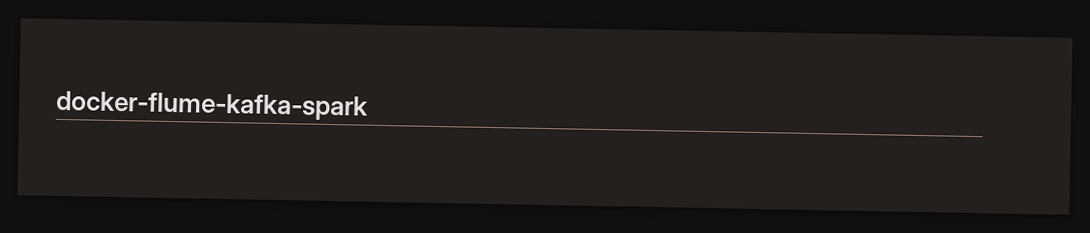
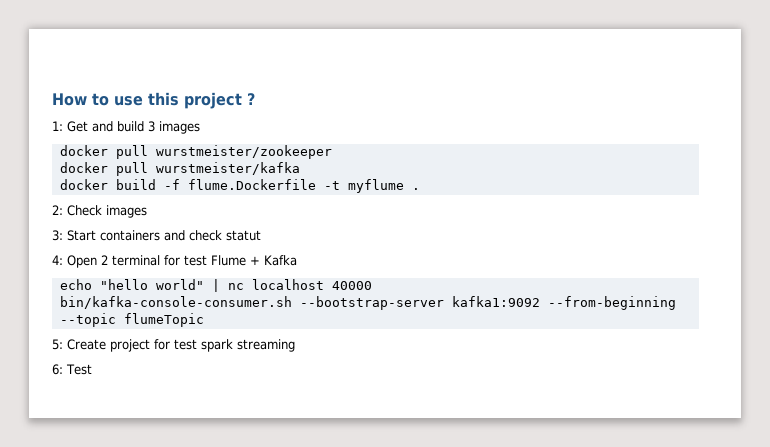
- docker-flume-kafka-spark
+ How to use this project ?
+ 1: Get and build 3 images
+ docker pull wurstmeister/zookeeper
+ docker pull wurstmeister/kafka
+ docker build -f flume.Dockerfile -t myflume .
+ 2: Check images
+ 3: Start containers and check statut
+ 4: Open 2 terminal for test Flume + Kafka
+ echo "hello world" | nc localhost 40000
+ bin/kafka-console-consumer.sh --bootstrap-server kafka1:9092 --from-beginning --topic flumeTopic
+ 5: Create project for test spark streaming
+ 6: Test

